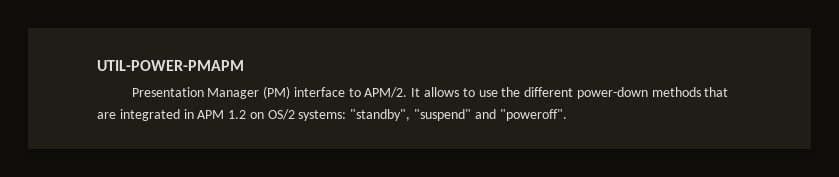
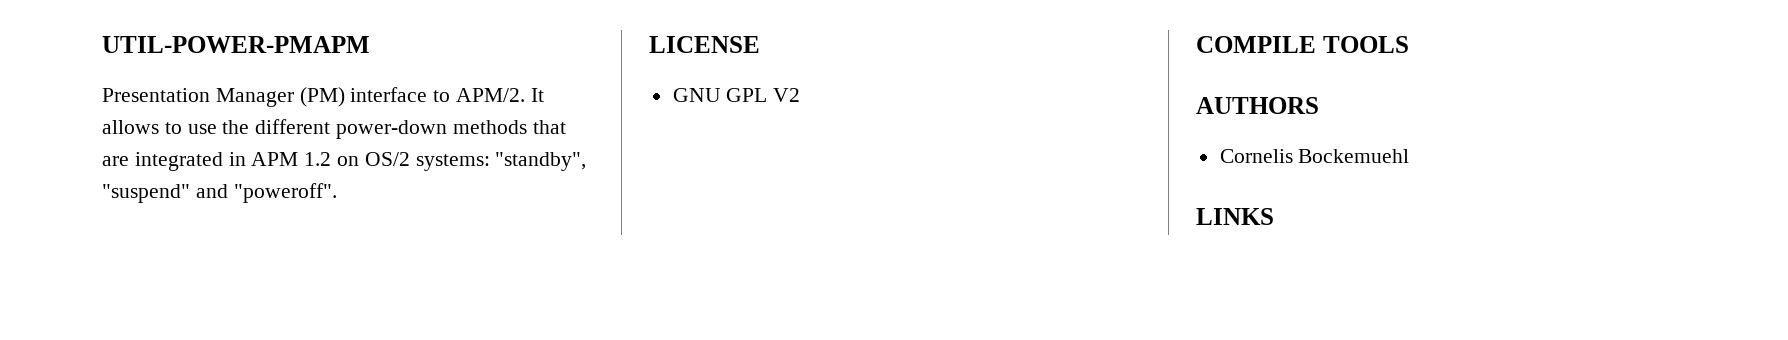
+ LICENSE
+ GNU GPL V2
+ COMPILE TOOLS
+ AUTHORS
+ Cornelis Bockemuehl
+ LINKS

